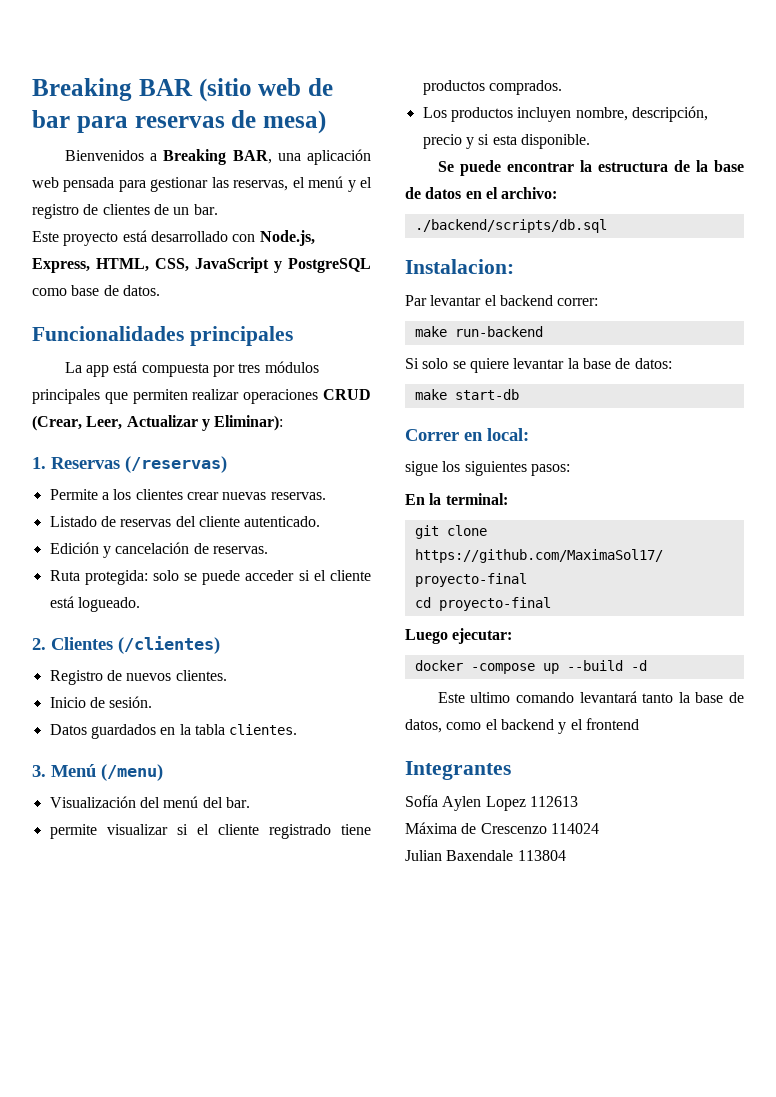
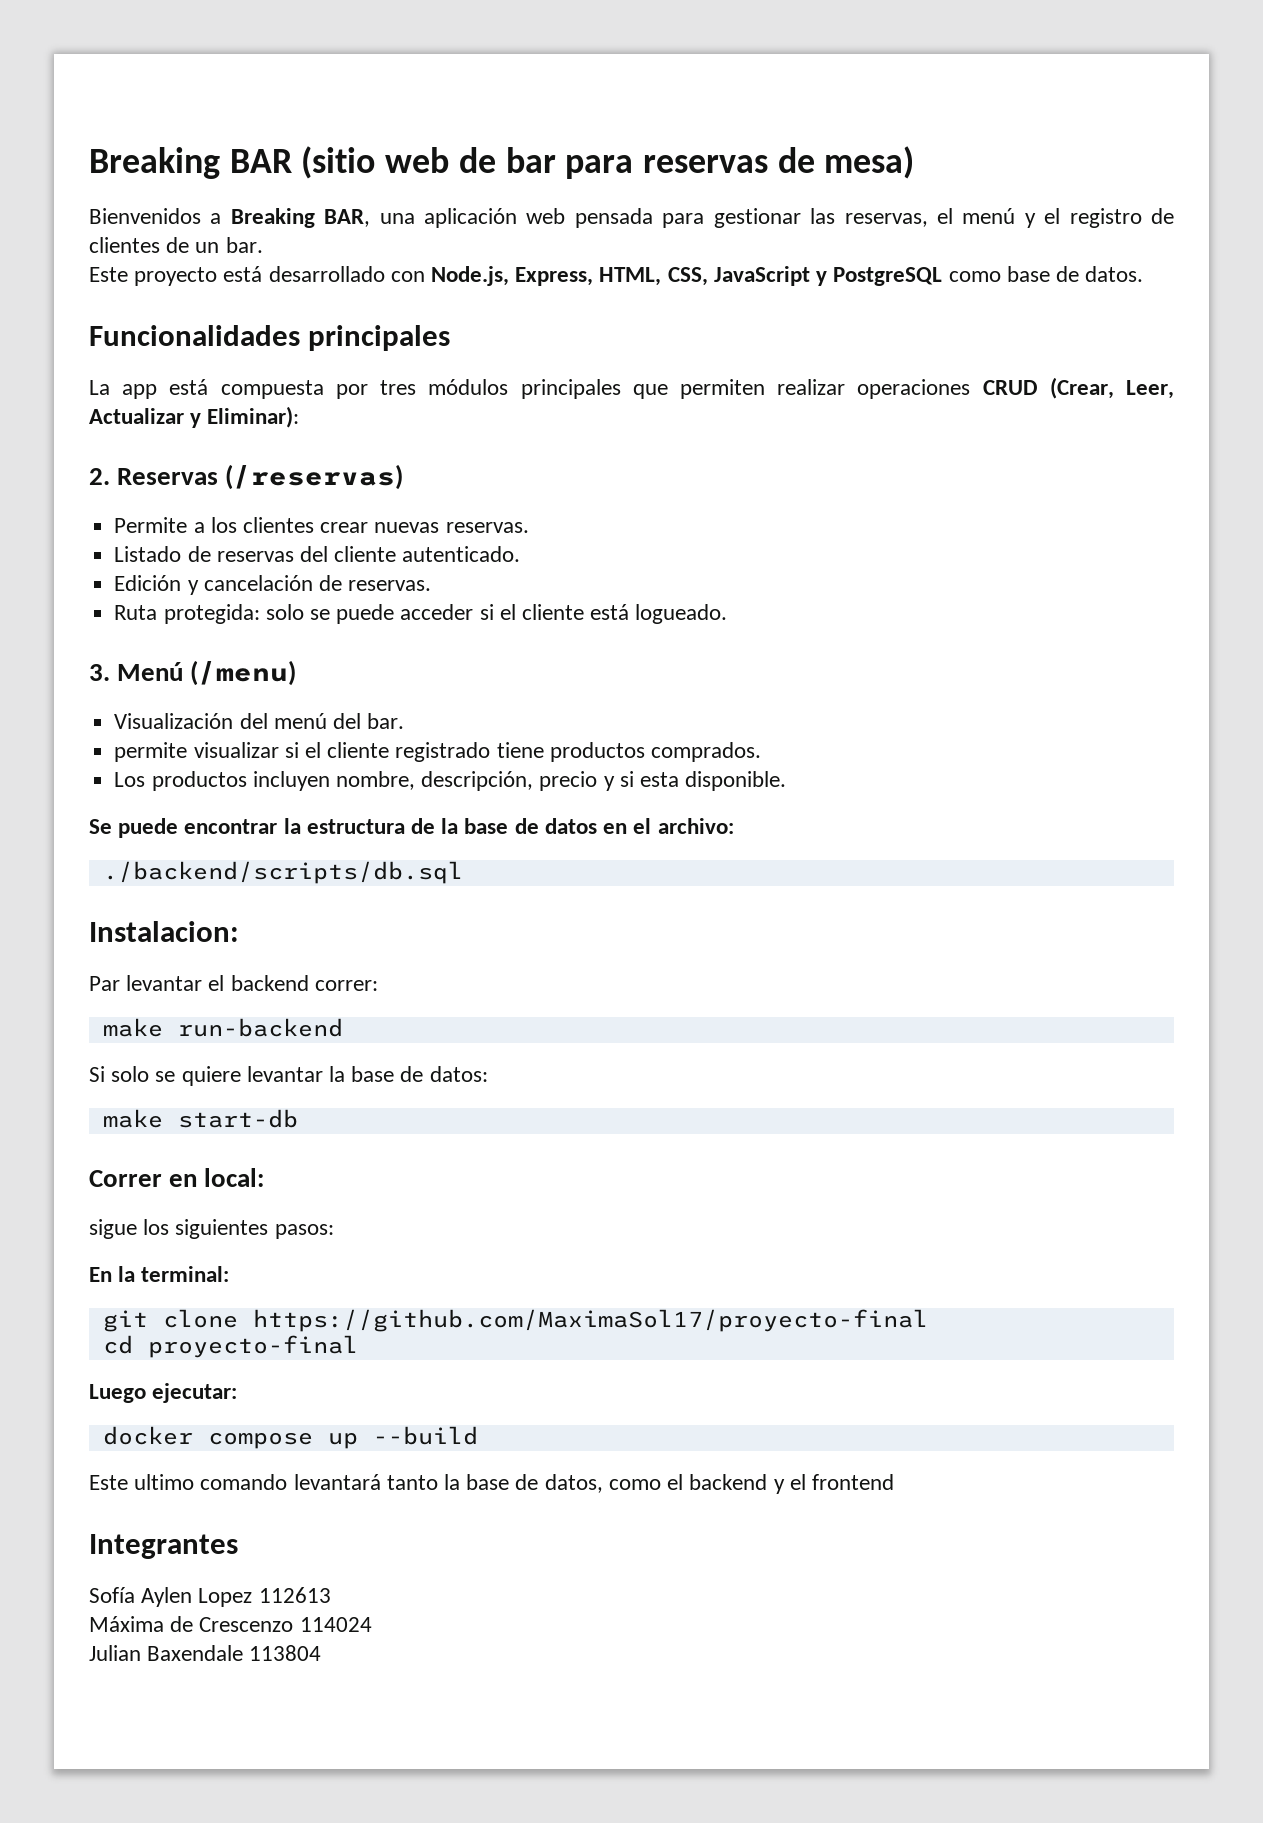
- 1. Reservas (/reservas)
+ 2. Reservas (/reservas)
- 2. Clientes (/clientes)
- Registro de nuevos clientes.
- Inicio de sesión.
- Datos guardados en la tabla clientes.
- docker -compose up --build -d
+ docker compose up --build

